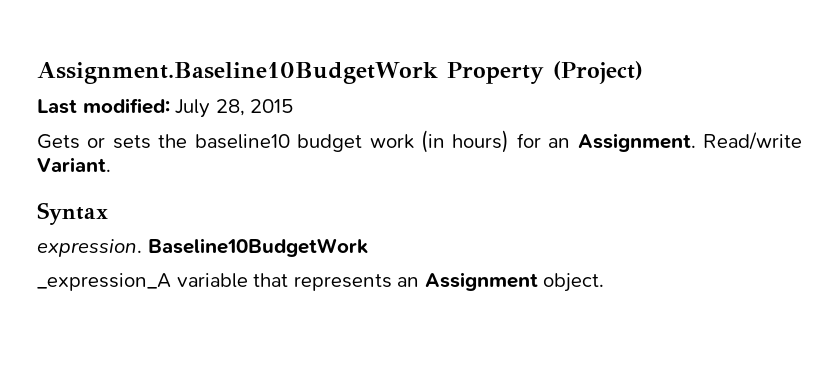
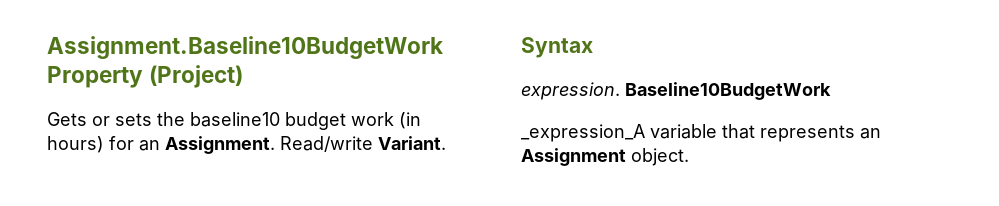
- Last modified: July 28, 2015

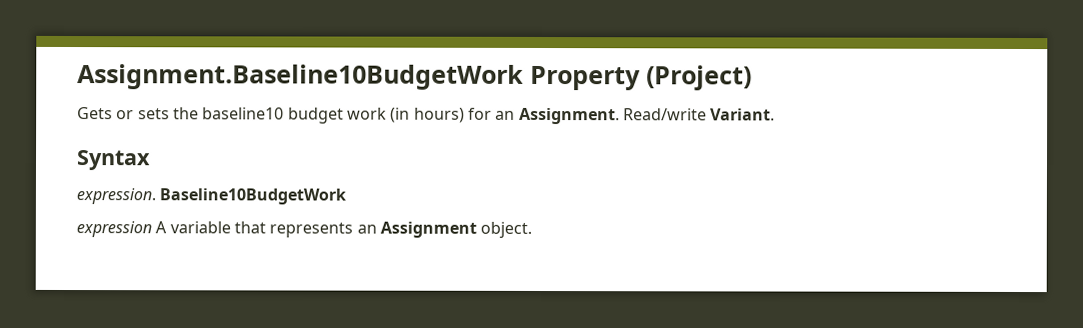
- _expression_A variable that represents an Assignment object.
+ expression A variable that represents an Assignment object.

